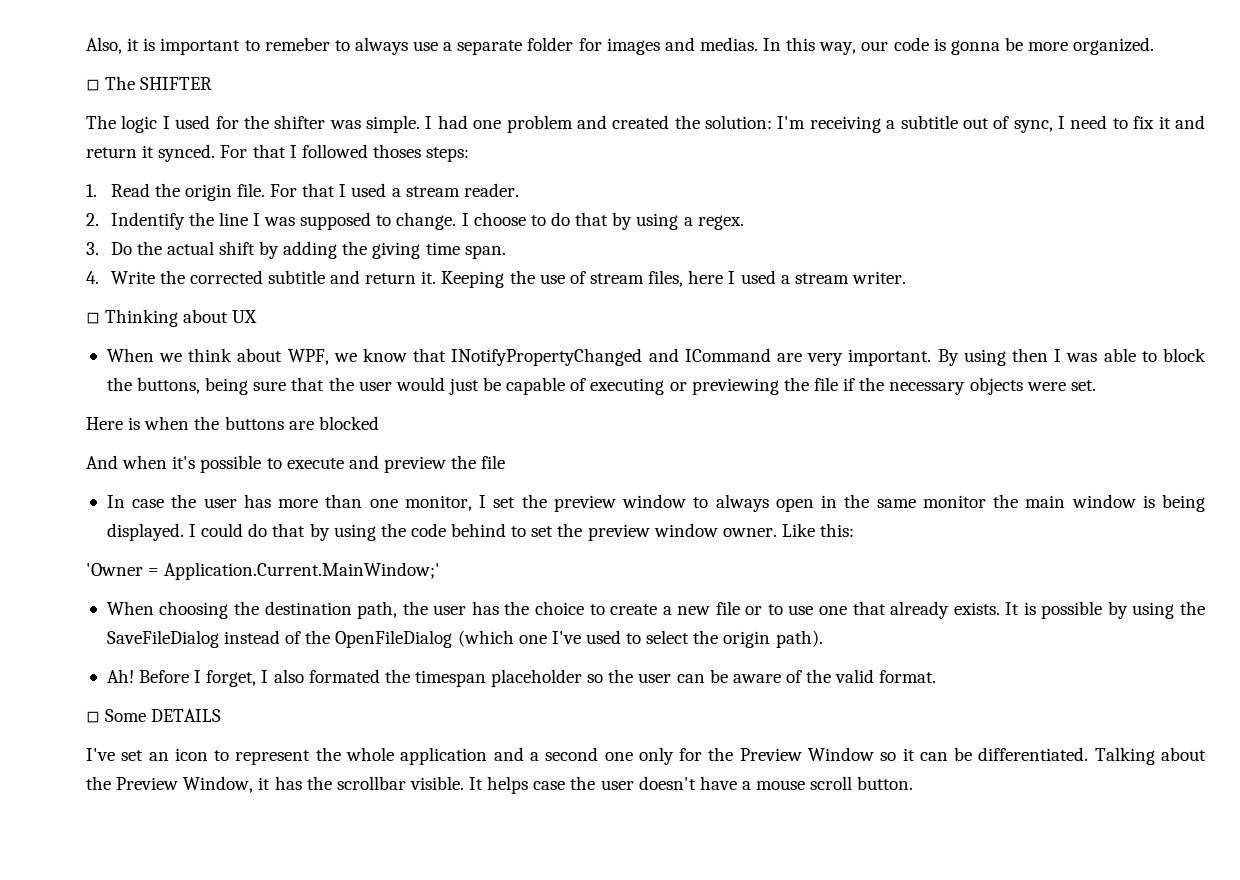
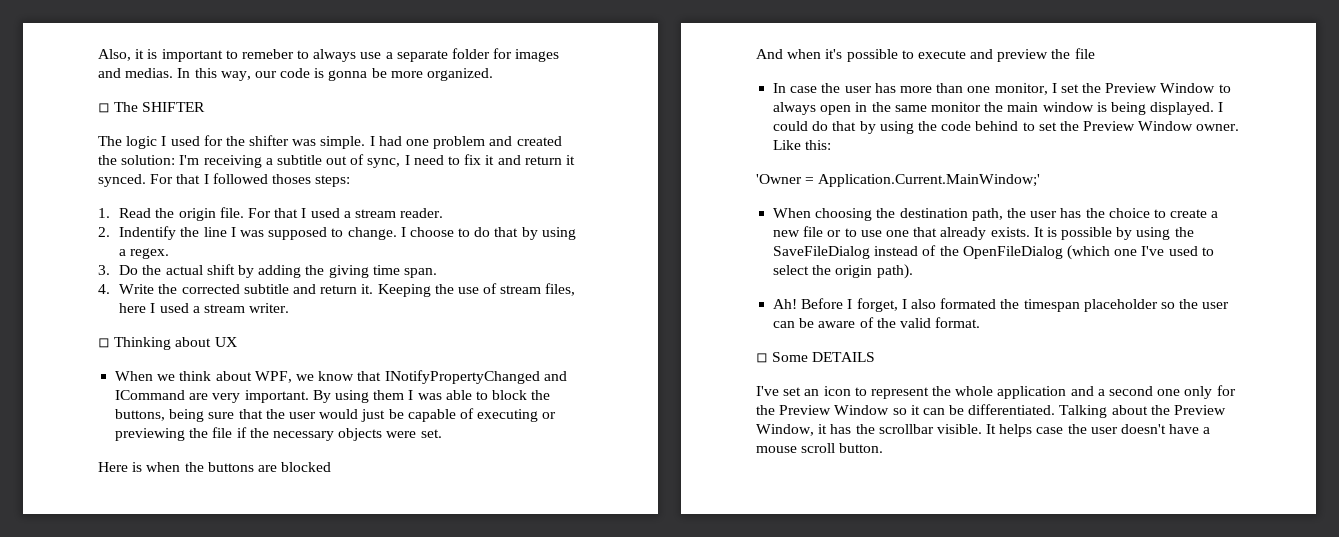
- By using then I was able to block the buttons, being sure that the user would just be capable of executing or previewing the file if the necessary objects were set.
+ By using them I was able to block the buttons, being sure that the user would just be capable of executing or previewing the file if the necessary objects were set.
- In case the user has more than one monitor, I set the preview window to always open in the same monitor the main window is being displayed.
+ In case the user has more than one monitor, I set the Preview Window to always open in the same monitor the main window is being displayed.
- I could do that by using the code behind to set the preview window owner.
+ I could do that by using the code behind to set the Preview Window owner.

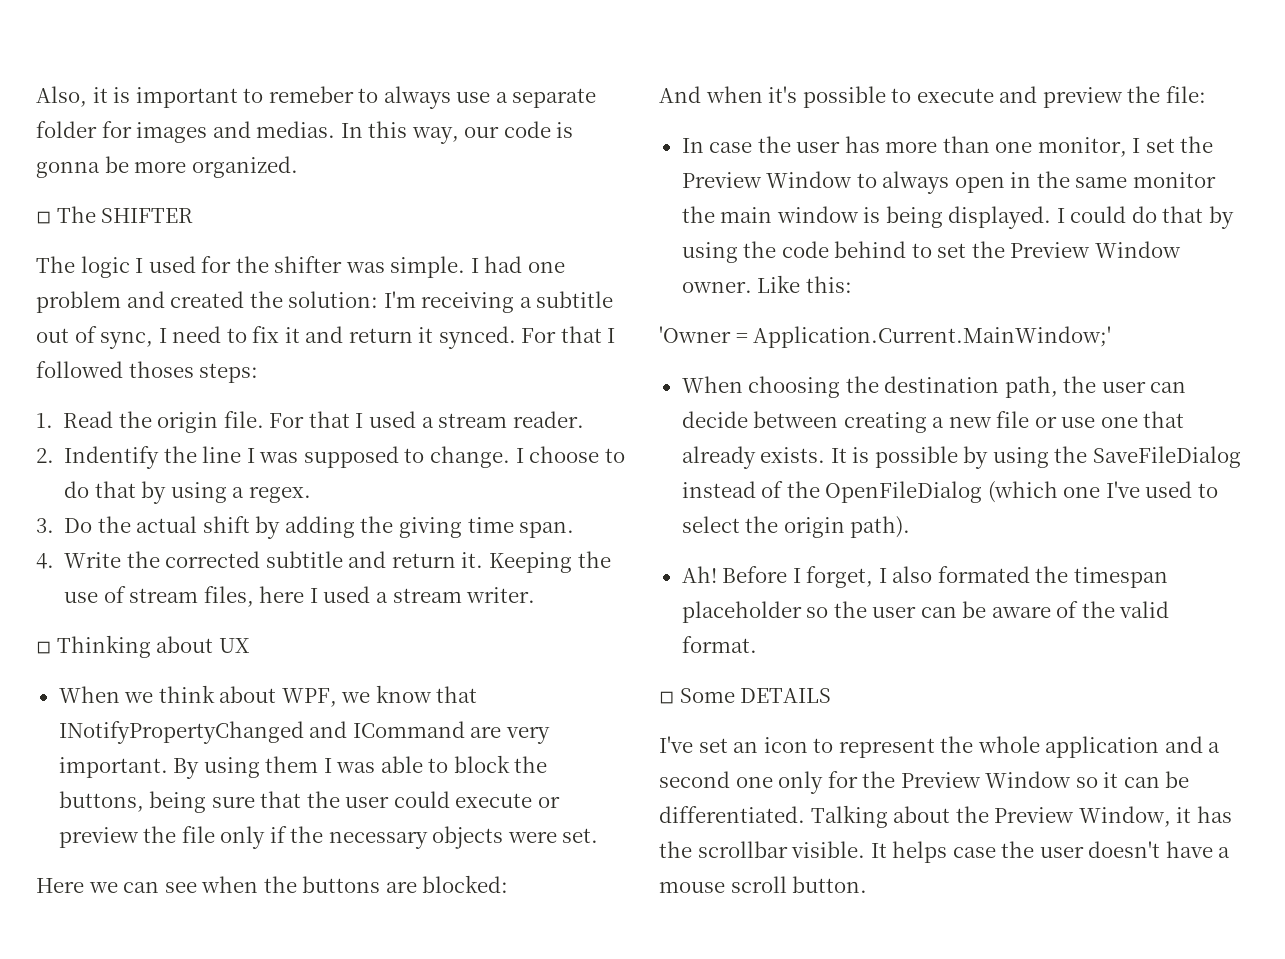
- By using them I was able to block the buttons, being sure that the user would just be capable of executing or previewing the file if the necessary objects were set.
+ By using them I was able to block the buttons, being sure that the user could execute or preview the file only if the necessary objects were set.
- Here is when the buttons are blocked
+ Here we can see when the buttons are blocked:
- And when it's possible to execute and preview the file
+ And when it's possible to execute and preview the file:
- When choosing the destination path, the user has the choice to create a new file or to use one that already exists.
+ When choosing the destination path, the user can decide between creating a new file or use one that already exists.

